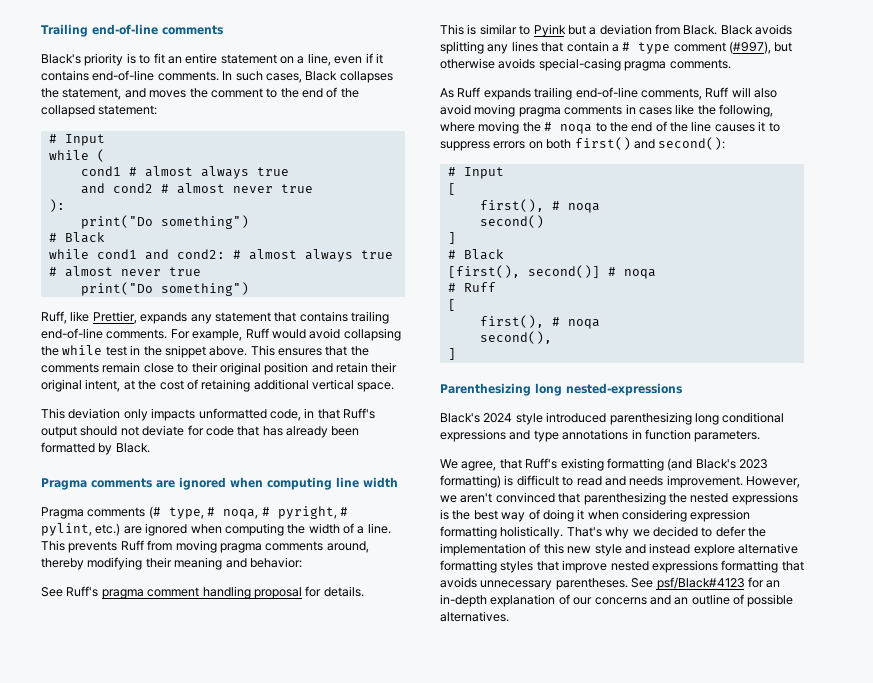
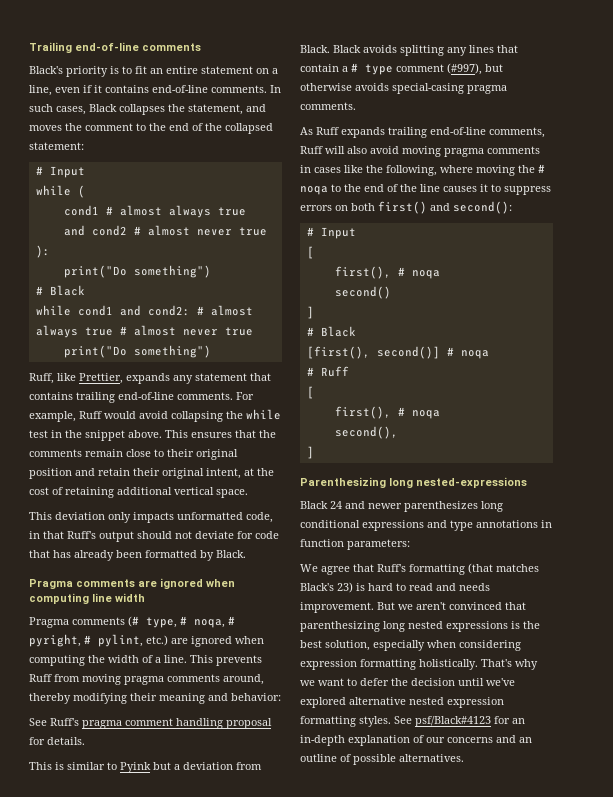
- Black's 2024 style introduced parenthesizing long conditional expressions and type annotations in function parameters.
+ Black 24 and newer parenthesizes long conditional expressions and type annotations in function parameters:
- We agree, that Ruff's existing formatting (and Black's 2023 formatting) is difficult to read and needs improvement.
+ We agree that Ruff's formatting (that matches Black's 23) is hard to read and needs improvement.
- However, we aren't convinced that parenthesizing the nested expressions is the best way of doing it when considering expression formatting holistically.
+ But we aren't convinced that parenthesizing long nested expressions is the best solution, especially when considering expression formatting holistically.
- That's why we decided to defer the implementation of this new style and instead explore alternative formatting styles that improve nested expressions formatting that avoids unnecessary parentheses.
+ That's why we want to defer the decision until we've explored alternative nested expression formatting styles.

